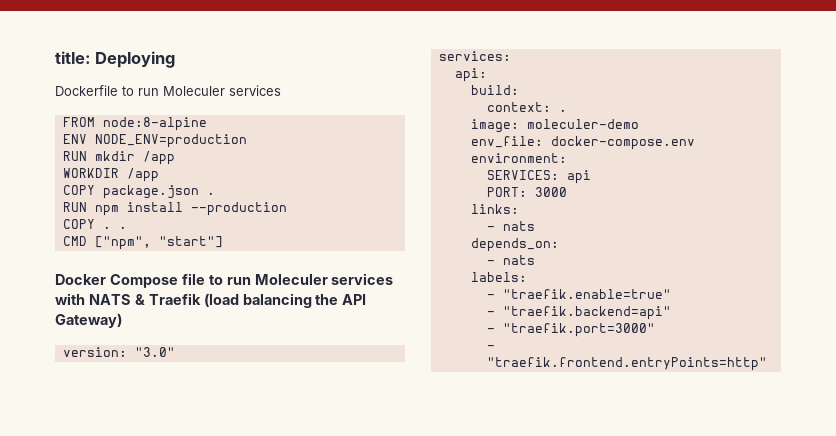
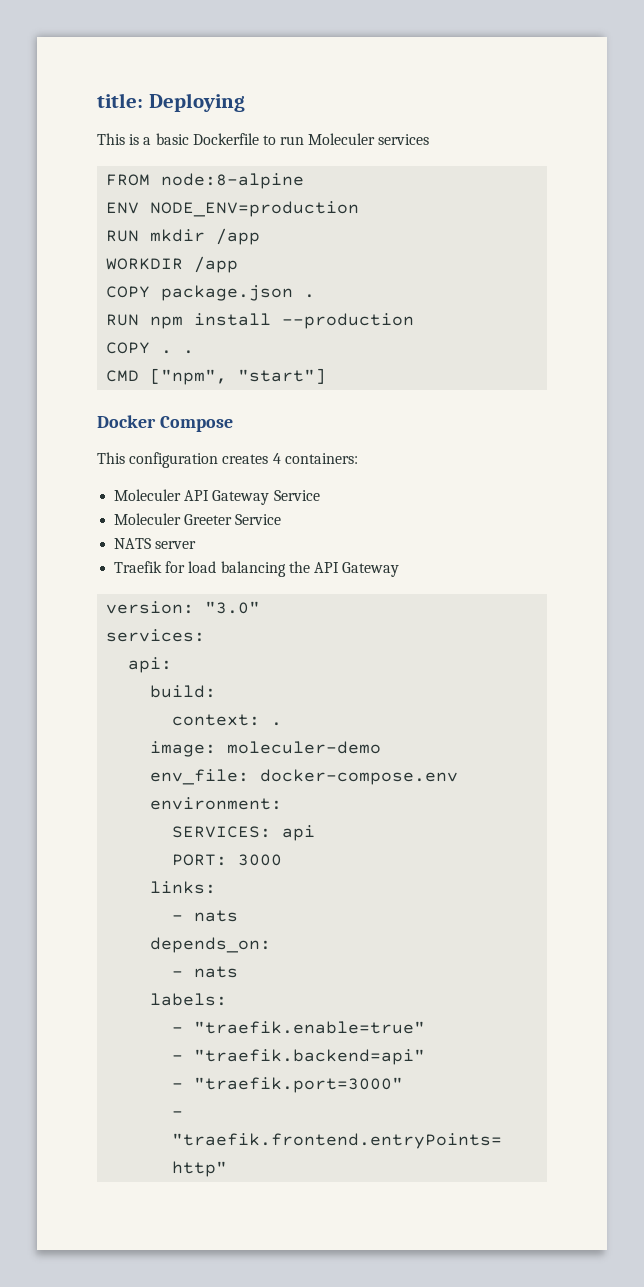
- Dockerfile to run Moleculer services
+ This is a basic Dockerfile to run Moleculer services
- Docker Compose file to run Moleculer services with NATS & Traefik (load balancing the API Gateway)
+ Docker Compose
+ This configuration creates 4 containers:
+ Moleculer API Gateway Service
+ Moleculer Greeter Service
+ NATS server
+ Traefik for load balancing the API Gateway

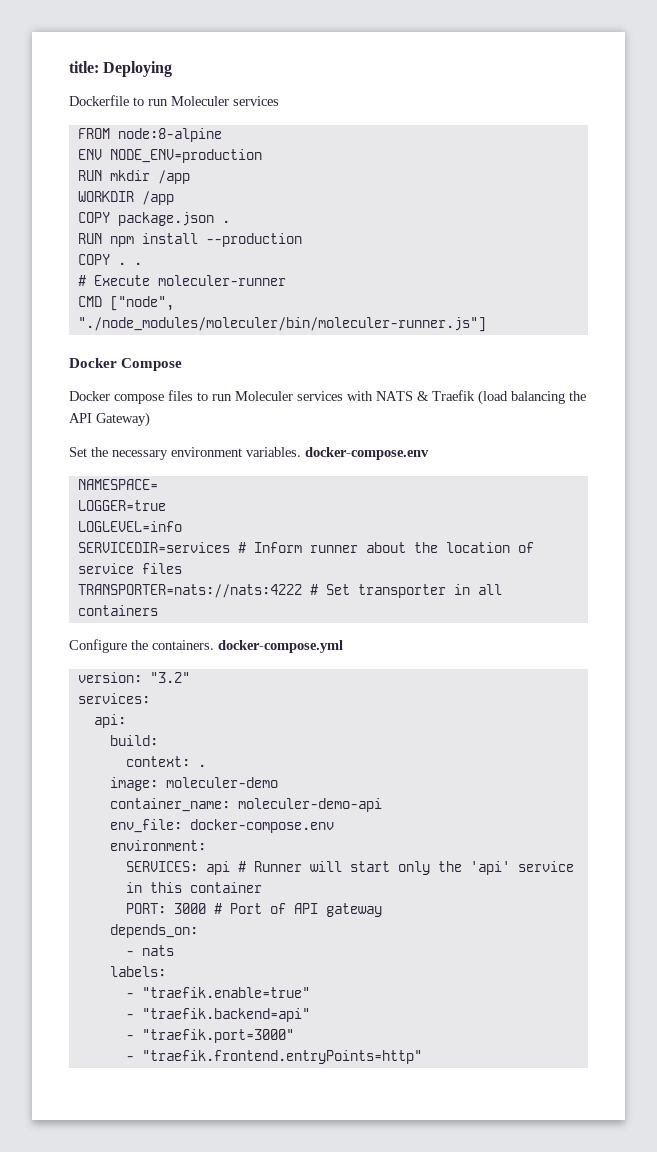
- This is a basic Dockerfile to run Moleculer services
+ Dockerfile to run Moleculer services
+ # Execute moleculer-runner
- CMD ["npm", "start"]
+ CMD ["node", "./node_modules/moleculer/bin/moleculer-runner.js"]
- This configuration creates 4 containers:
- Moleculer API Gateway Service
- Moleculer Greeter Service
- NATS server
- Traefik for load balancing the API Gateway
+ Docker compose files to run Moleculer services with NATS & Traefik (load balancing the API Gateway)
+ Set the necessary environment variables. docker-compose.env
+ NAMESPACE=
+ LOGGER=true
+ LOGLEVEL=info
+ SERVICEDIR=services # Inform runner about the location of service files
+ TRANSPORTER=nats://nats:4222 # Set transporter in all containers
+ Configure the containers. docker-compose.yml
- version: "3.0"
+ version: "3.2"
+ container_name: moleculer-demo-api
- SERVICES: api
- PORT: 3000
- links:
- - nats
+ SERVICES: api # Runner will start only the 'api' service in this container
+ PORT: 3000 # Port of API gateway

